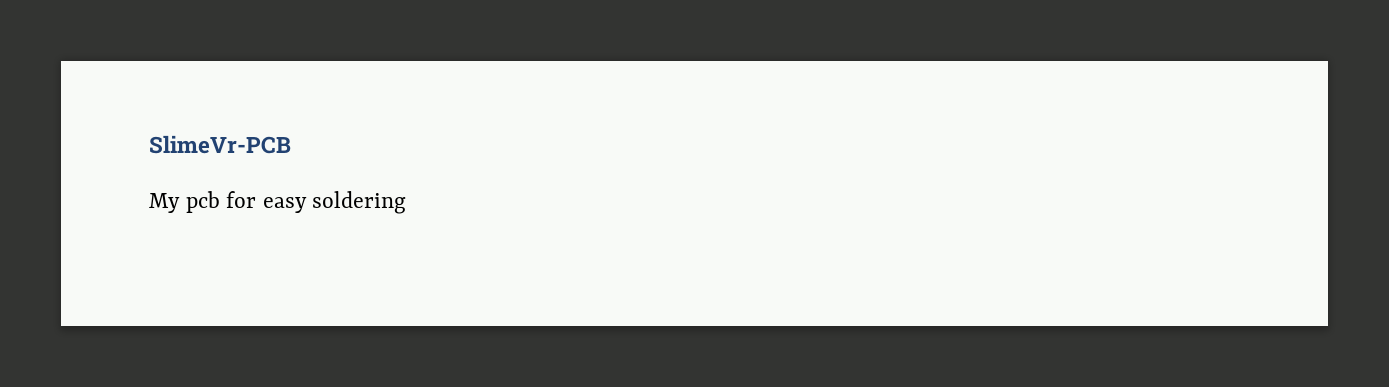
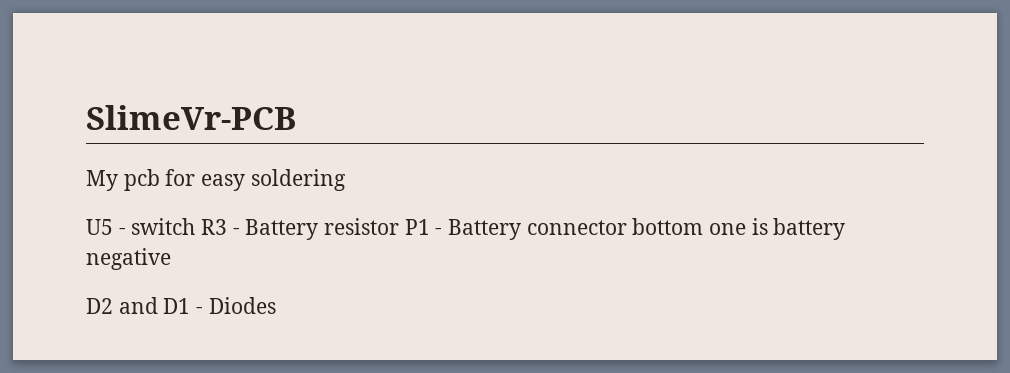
+ U5 - switch R3 - Battery resistor P1 - Battery connector bottom one is battery negative
+ D2 and D1 - Diodes

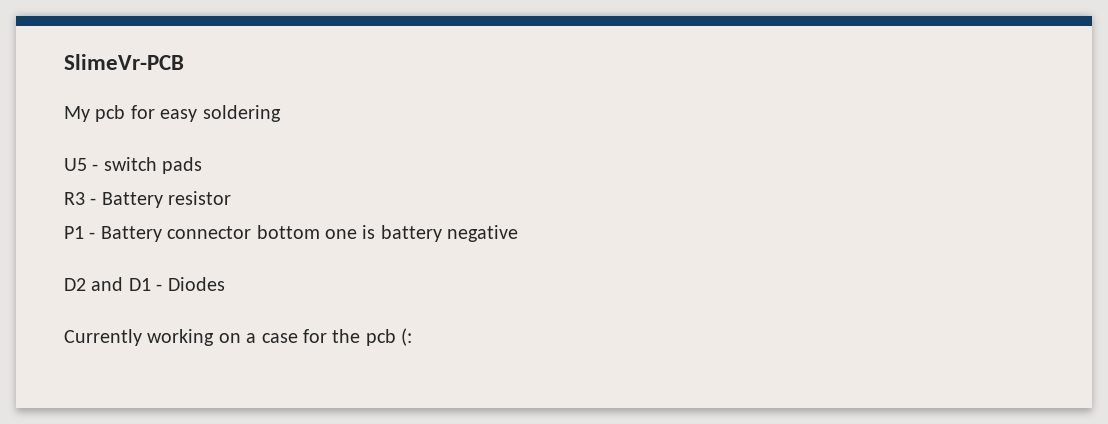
- U5 - switch R3 - Battery resistor P1 - Battery connector bottom one is battery negative
+ U5 - switch pads
+ R3 - Battery resistor
+ P1 - Battery connector bottom one is battery negative
+ Currently working on a case for the pcb (:

